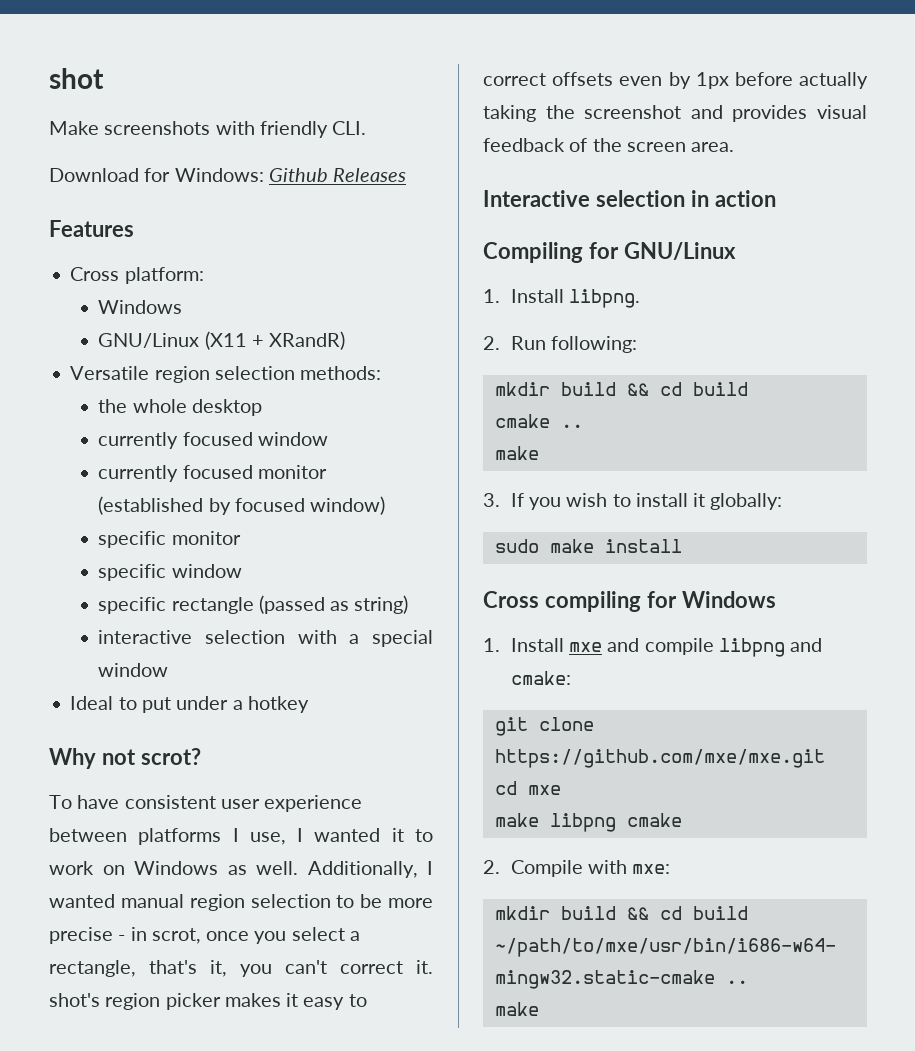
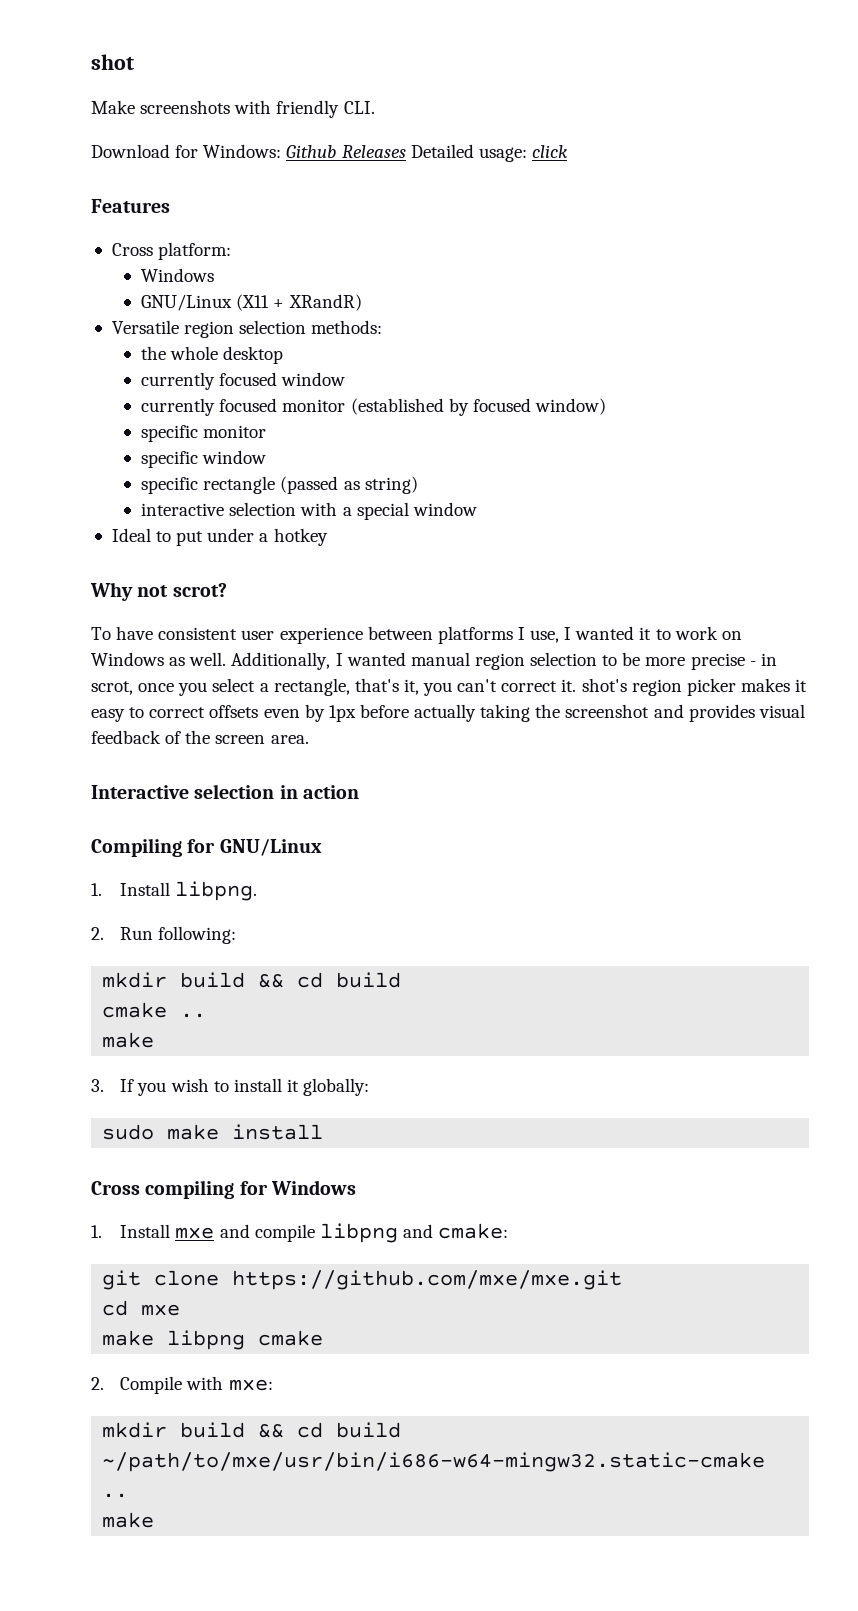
- Download for Windows: Github Releases
+ Download for Windows: Github Releases Detailed usage: click

